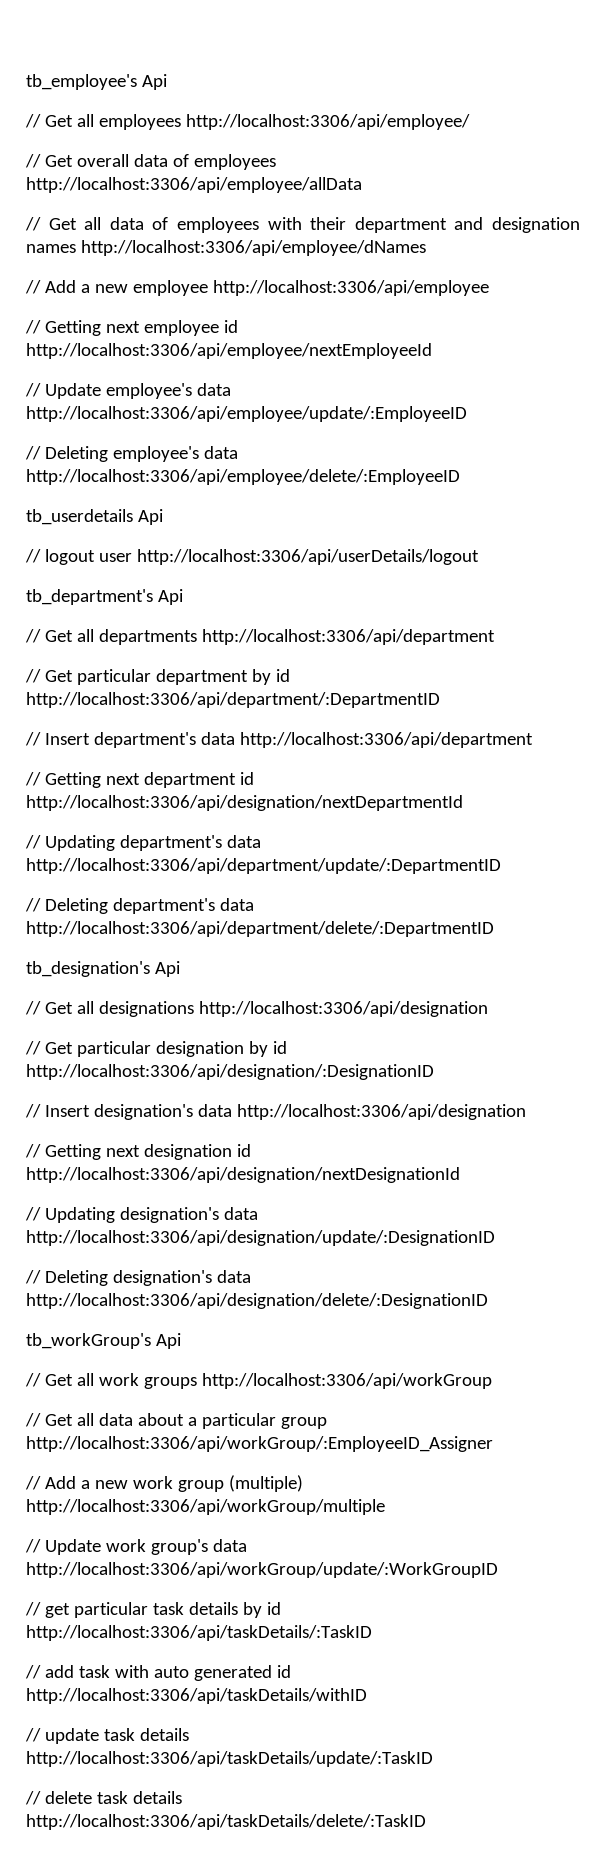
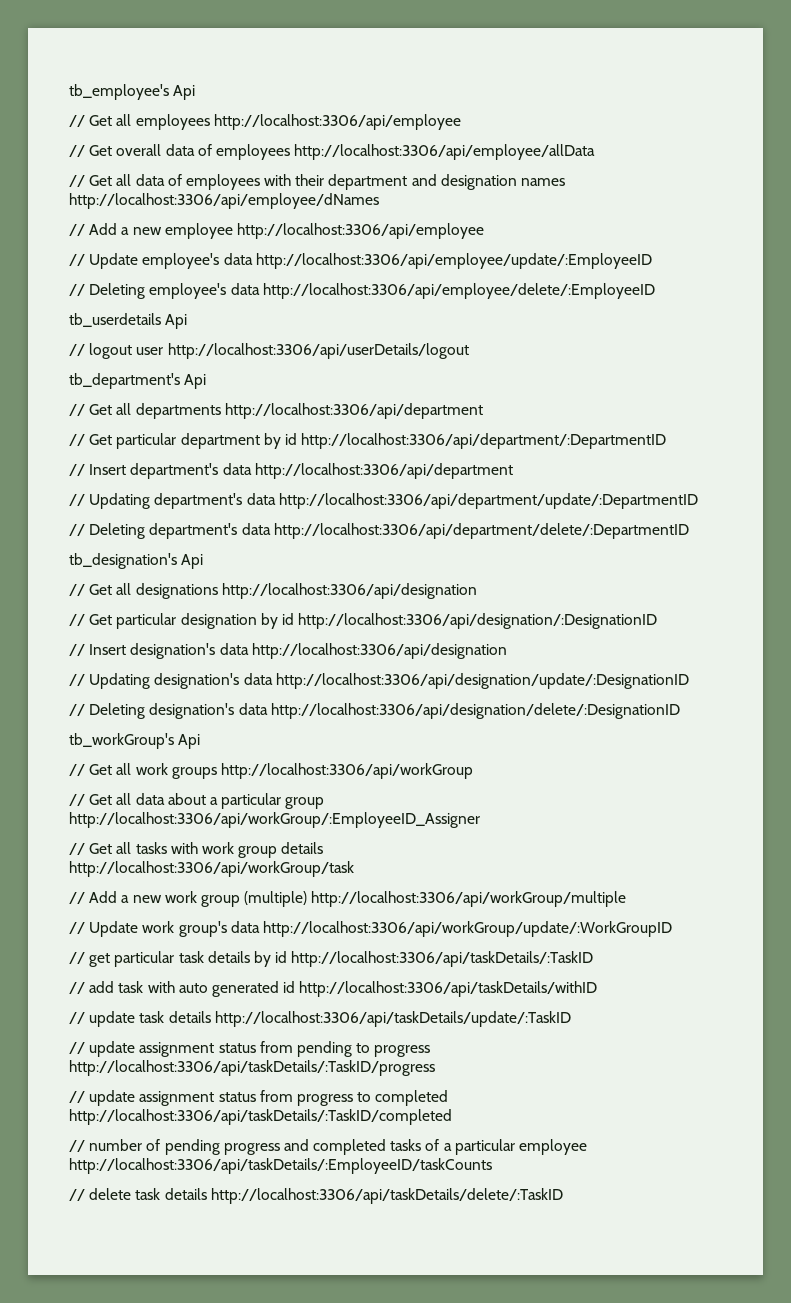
- // Get all employees http://localhost:3306/api/employee/
+ // Get all employees http://localhost:3306/api/employee
- // Getting next employee id http://localhost:3306/api/employee/nextEmployeeId
- // Getting next department id http://localhost:3306/api/designation/nextDepartmentId
- // Getting next designation id http://localhost:3306/api/designation/nextDesignationId
+ // Get all tasks with work group details
+ http://localhost:3306/api/workGroup/task
+ // update assignment status from pending to progress http://localhost:3306/api/taskDetails/:TaskID/progress
+ // update assignment status from progress to completed http://localhost:3306/api/taskDetails/:TaskID/completed
+ // number of pending progress and completed tasks of a particular employee http://localhost:3306/api/taskDetails/:EmployeeID/taskCounts

